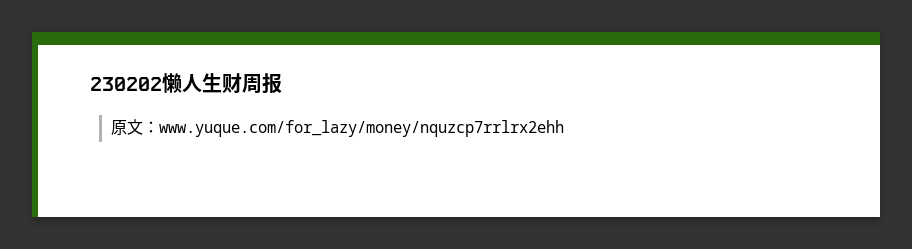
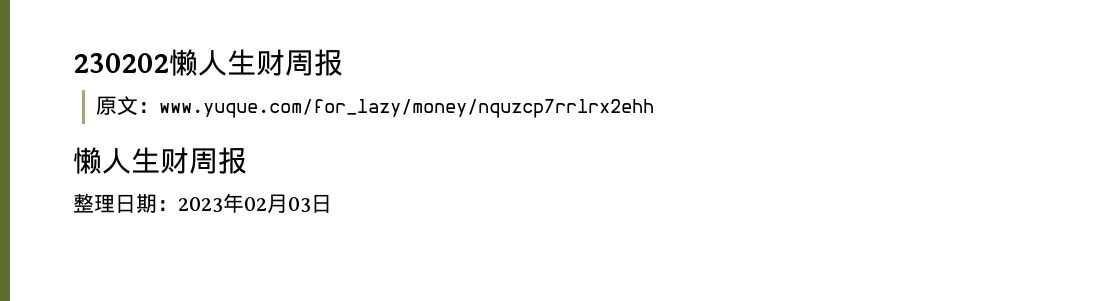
  原文：www.yuque.com/for_lazy/money/nquzcp7rrlrx2ehh
+ 懒人生财周报
+ 整理日期：2023年02月03日

